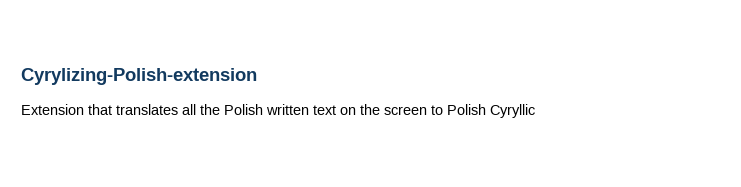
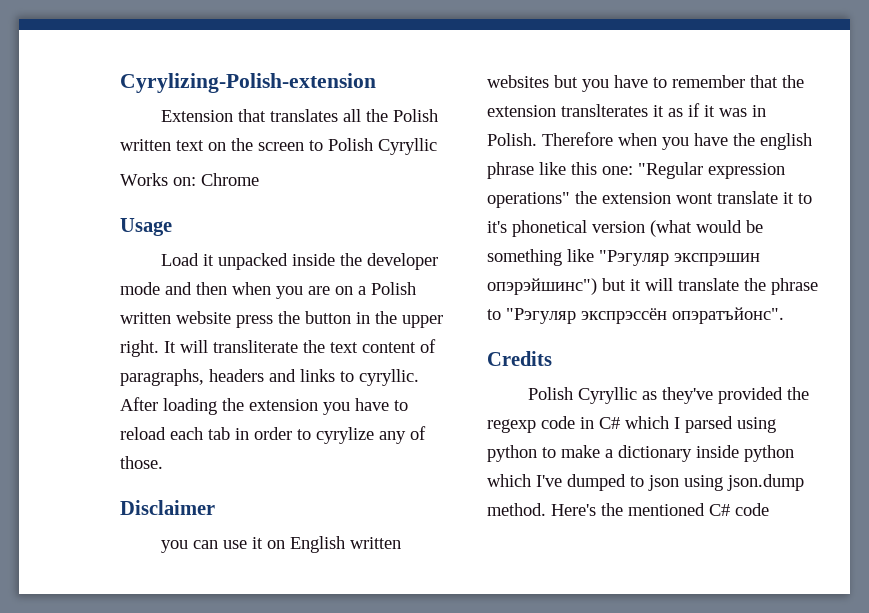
+ Works on: Chrome
+ Usage
+ Load it unpacked inside the developer mode and then when you are on a Polish written website press the button in the upper right. It will transliterate the text content of paragraphs, headers and links to cyryllic. After loading the extension you have to reload each tab in order to cyrylize any of those.
+ Disclaimer
+ you can use it on English written websites but you have to remember that the extension translterates it as if it was in Polish. Therefore when you have the english phrase like this one: "Regular expression operations" the extension wont translate it to it's phonetical version (what would be something like "Рэгуляр экспрэшин опэрэйшинс") but it will translate the phrase to "Рэгуляр экспрэссён опэратъйонс".
+ Credits
+ Polish Cyryllic as they've provided the regexp code in C# which I parsed using python to make a dictionary inside python which I've dumped to json using json.dump method. Here's the mentioned C# code

